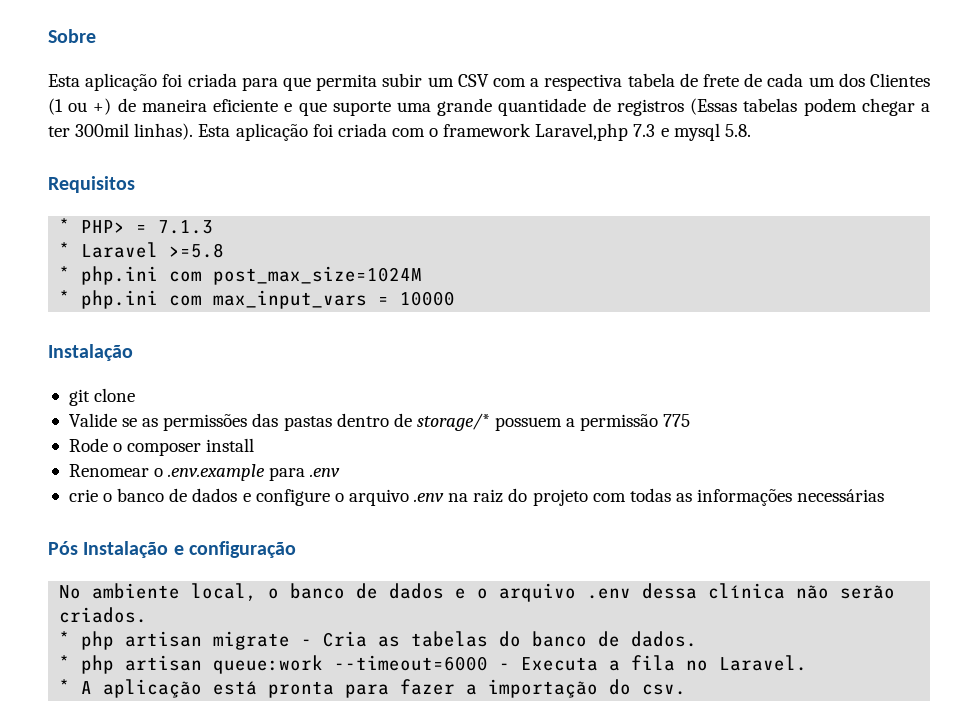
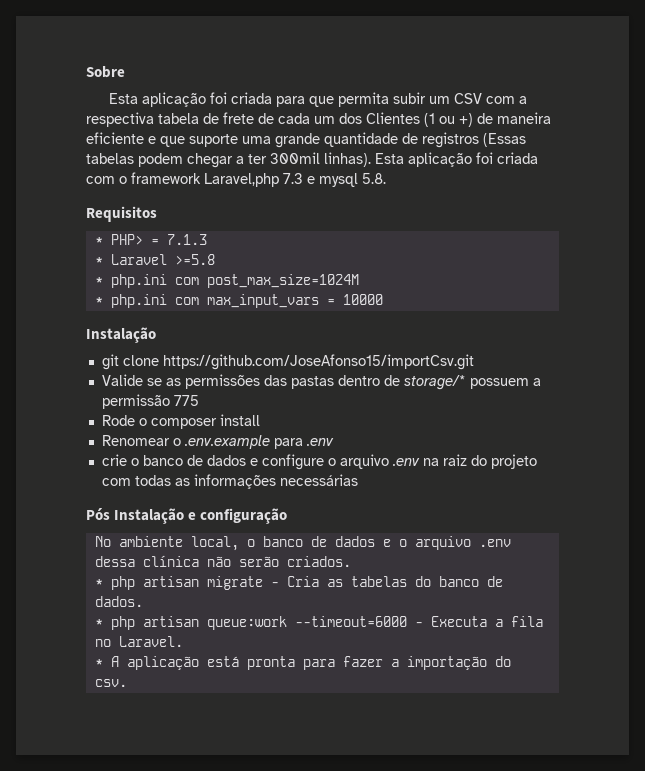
- git clone
+ git clone https://github.com/JoseAfonso15/importCsv.git

